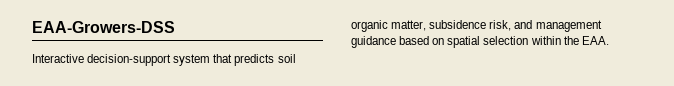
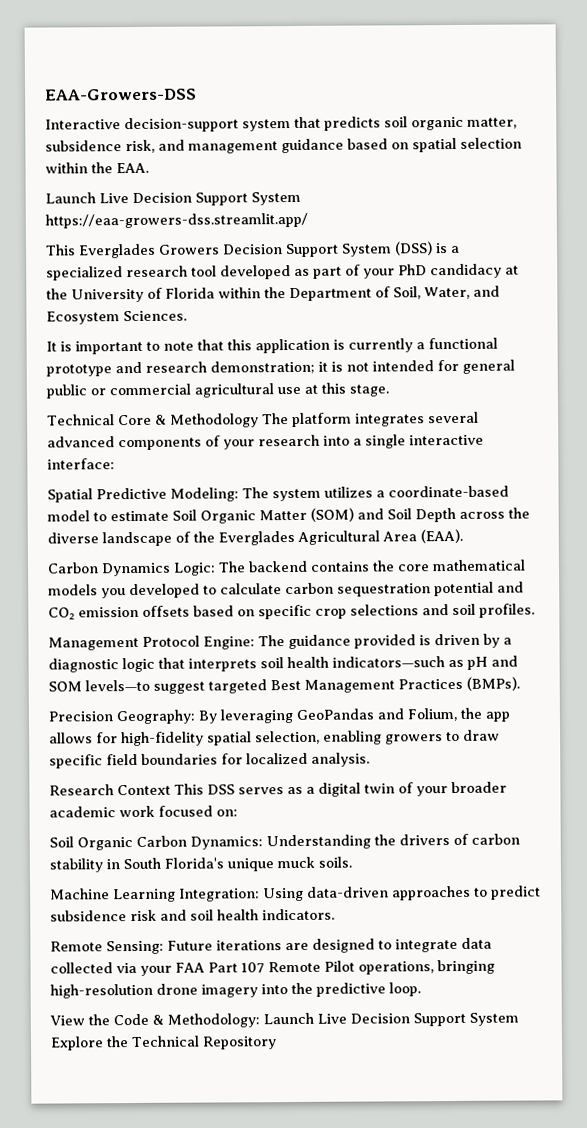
+ Launch Live Decision Support System https://eaa-growers-dss.streamlit.app/
+ This Everglades Growers Decision Support System (DSS) is a specialized research tool developed as part of your PhD candidacy at the University of Florida within the Department of Soil, Water, and Ecosystem Sciences.
+ It is important to note that this application is currently a functional prototype and research demonstration; it is not intended for general public or commercial agricultural use at this stage.
+ Technical Core & Methodology The platform integrates several advanced components of your research into a single interactive interface:
+ Spatial Predictive Modeling: The system utilizes a coordinate-based model to estimate Soil Organic Matter (SOM) and Soil Depth across the diverse landscape of the Everglades Agricultural Area (EAA).
+ Carbon Dynamics Logic: The backend contains the core mathematical models you developed to calculate carbon sequestration potential and CO₂ emission offsets based on specific crop selections and soil profiles.
+ Management Protocol Engine: The guidance provided is driven by a diagnostic logic that interprets soil health indicators—such as pH and SOM levels—to suggest targeted Best Management Practices (BMPs).
+ Precision Geography: By leveraging GeoPandas and Folium, the app allows for high-fidelity spatial selection, enabling growers to draw specific field boundaries for localized analysis.
+ Research Context This DSS serves as a digital twin of your broader academic work focused on:
+ Soil Organic Carbon Dynamics: Understanding the drivers of carbon stability in South Florida's unique muck soils.
+ Machine Learning Integration: Using data-driven approaches to predict subsidence risk and soil health indicators.
+ Remote Sensing: Future iterations are designed to integrate data collected via your FAA Part 107 Remote Pilot operations, bringing high-resolution drone imagery into the predictive loop.
+ View the Code & Methodology: Launch Live Decision Support System Explore the Technical Repository

